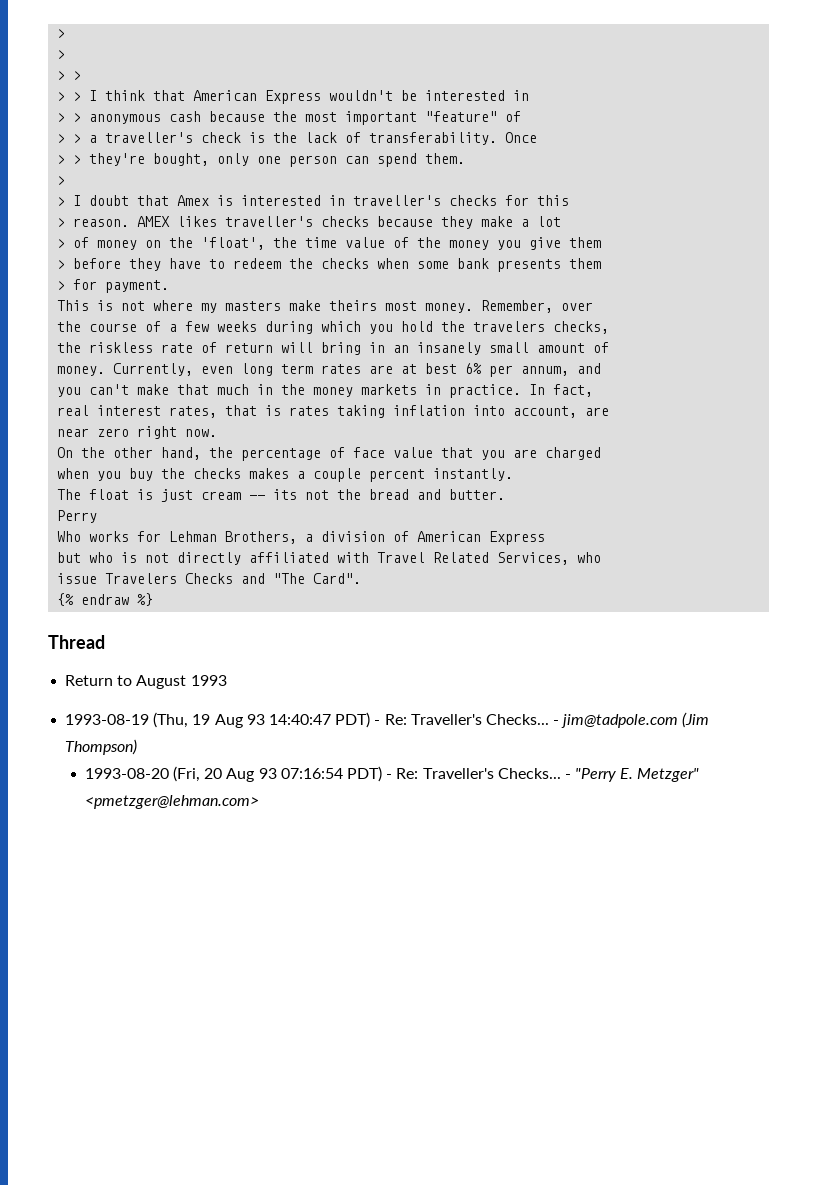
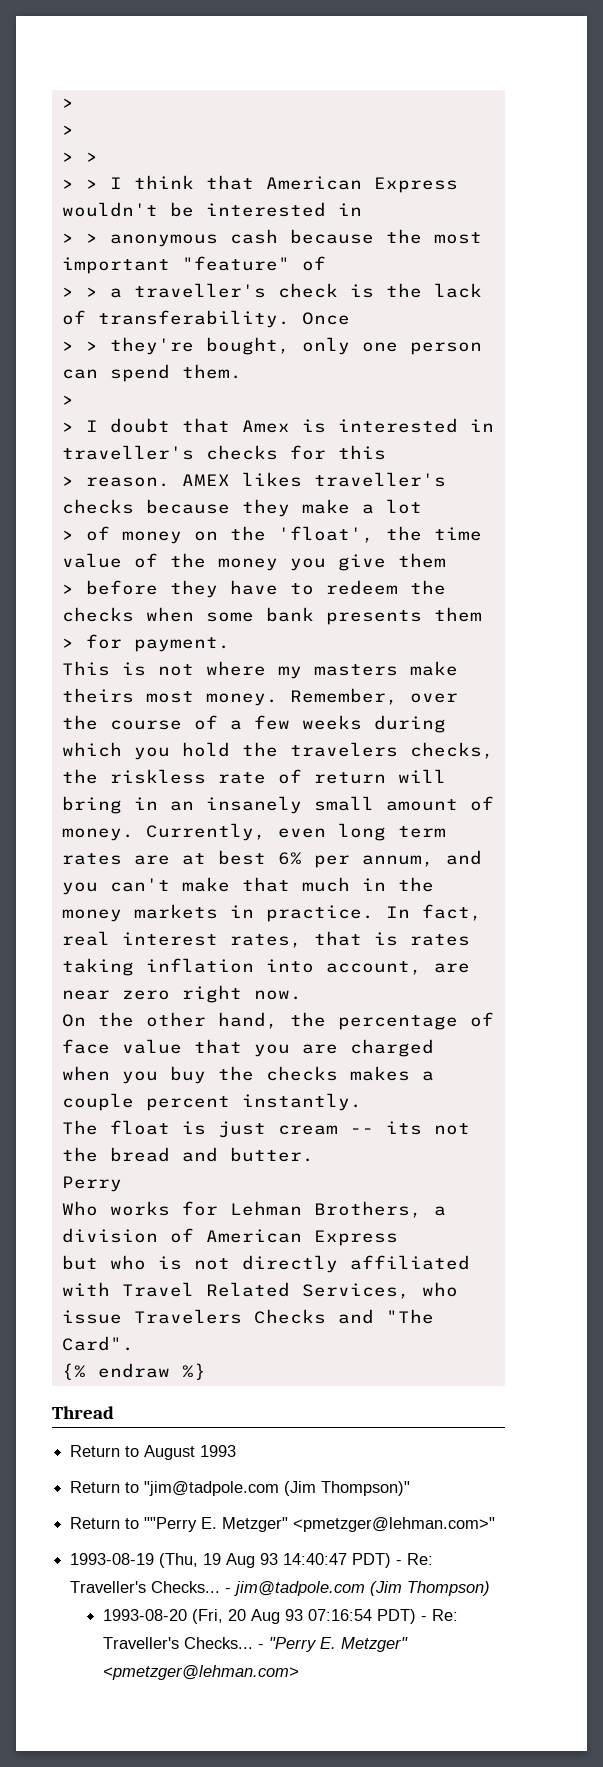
+ Return to "jim@tadpole.com (Jim Thompson)"
+ Return to ""Perry E. Metzger" <pmetzger@lehman.com>"

